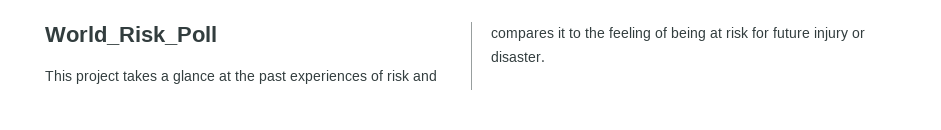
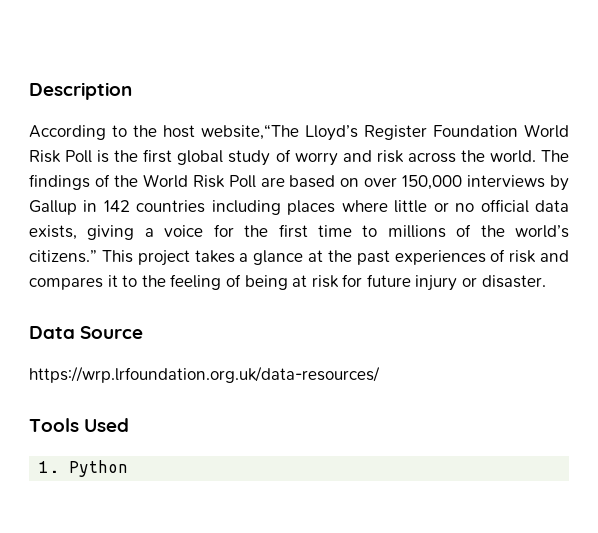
- World_Risk_Poll
- This project takes a glance at the past experiences of risk and compares it to the feeling of being at risk for future injury or disaster.
+ Description
+ According to the host website,“The Lloyd’s Register Foundation World Risk Poll is the first global study of worry and risk across the world. The findings of the World Risk Poll are based on over 150,000 interviews by Gallup in 142 countries including places where little or no official data exists, giving a voice for the first time to millions of the world’s citizens.” This project takes a glance at the past experiences of risk and compares it to the feeling of being at risk for future injury or disaster.
+ Data Source
+ https://wrp.lrfoundation.org.uk/data-resources/
+ Tools Used
+ 1. Python

